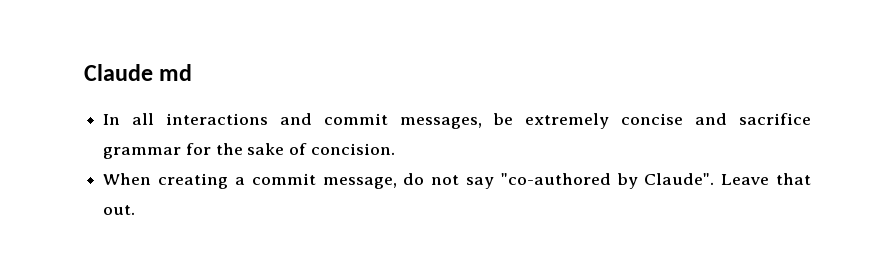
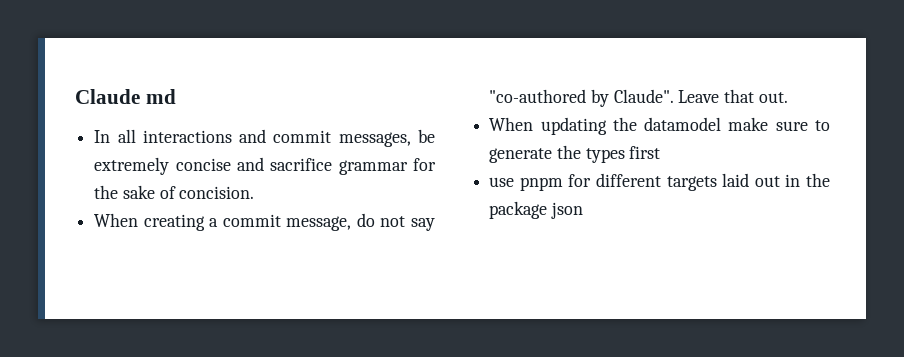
+ When updating the datamodel make sure to generate the types first
+ use pnpm for different targets laid out in the package json

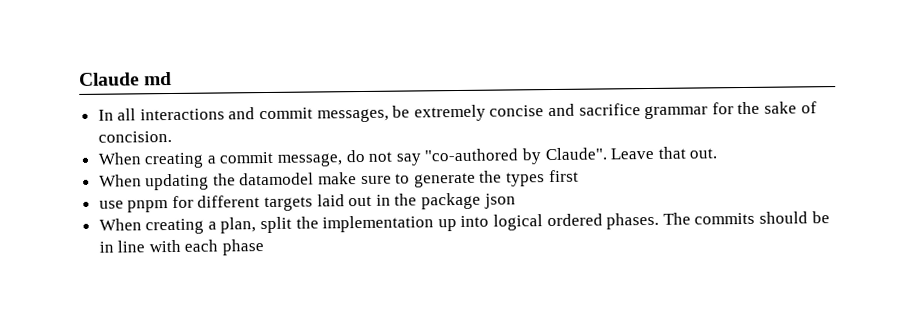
+ When creating a plan, split the implementation up into logical ordered phases. The commits should be in line with each phase

